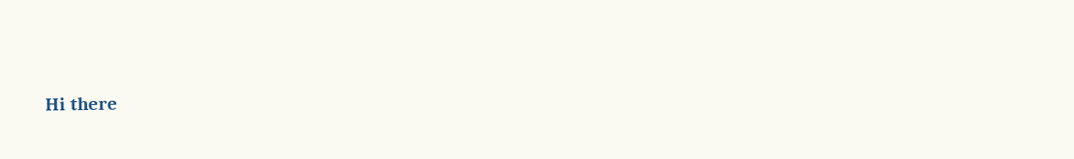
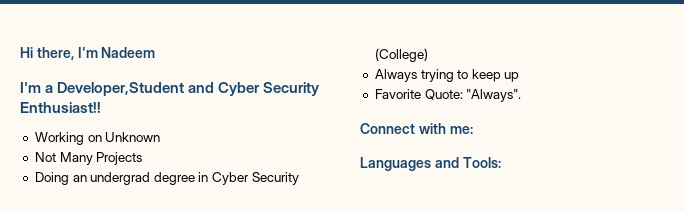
- Hi there
+ Hi there, I'm Nadeem
+ I'm a Developer,Student and Cyber Security Enthusiast!!
+ Working on Unknown
+ Not Many Projects
+ Doing an undergrad degree in Cyber Security (College)
+ Always trying to keep up
+ Favorite Quote: "Always".
+ Connect with me:
+ Languages and Tools:

